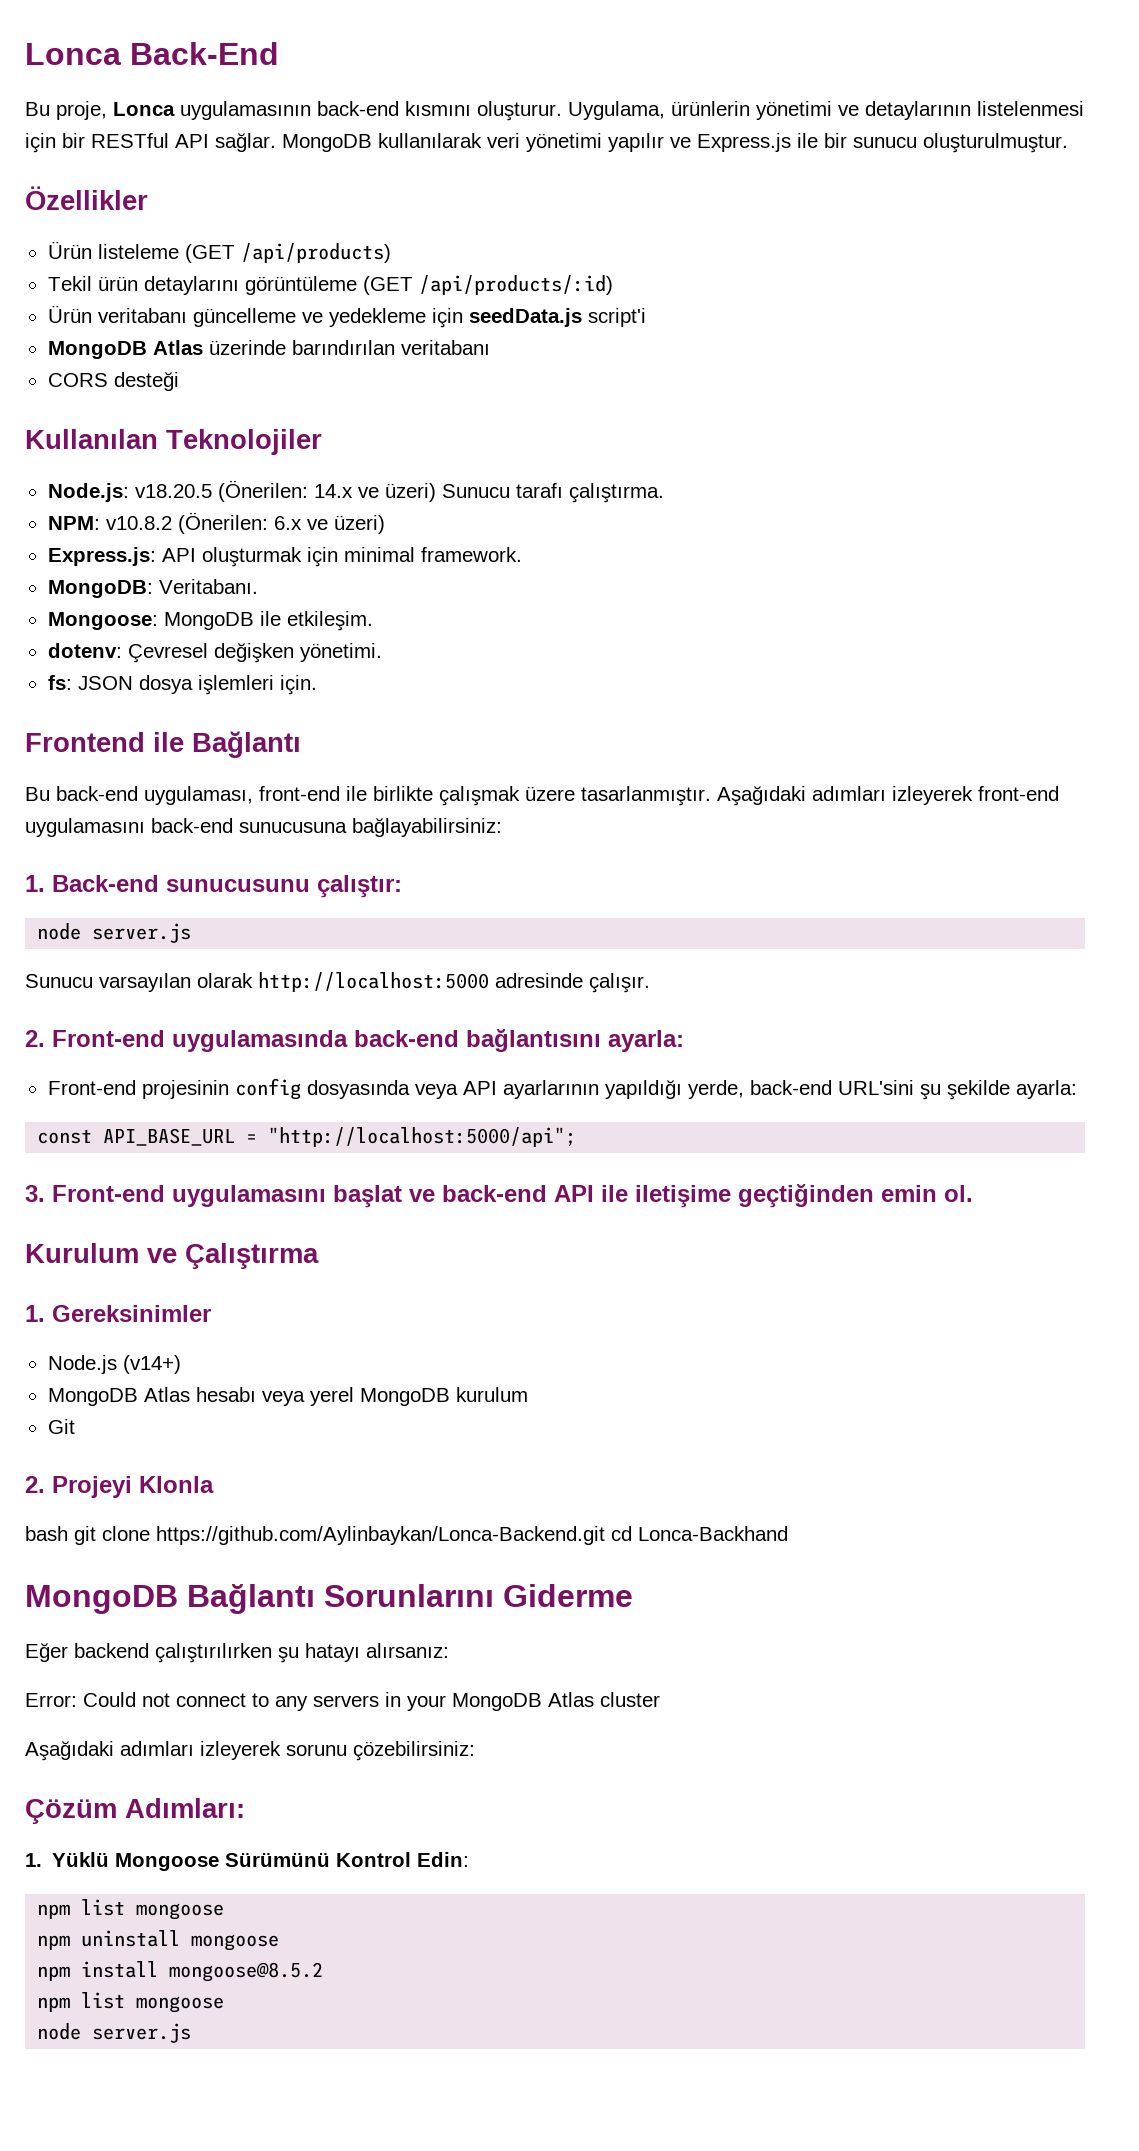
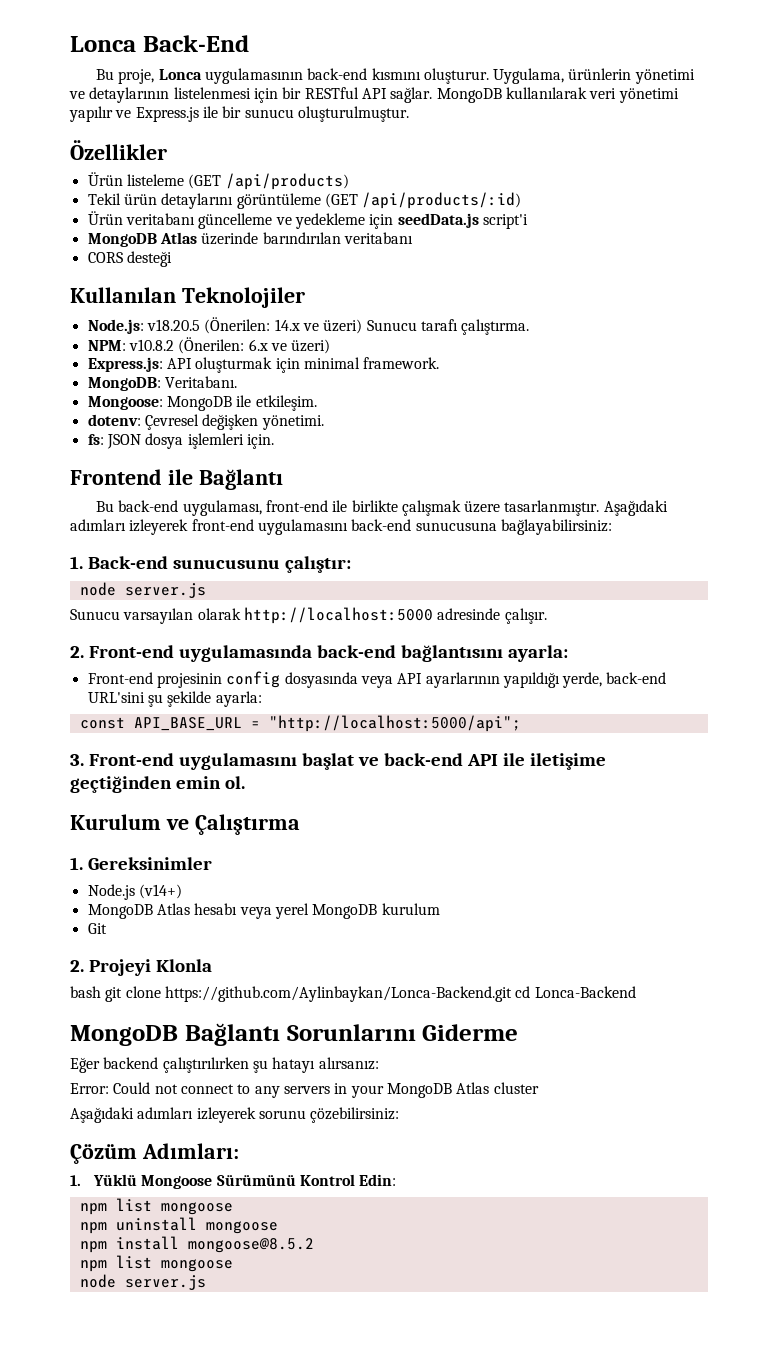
- bash git clone https://github.com/Aylinbaykan/Lonca-Backend.git cd Lonca-Backhand
+ bash git clone https://github.com/Aylinbaykan/Lonca-Backend.git cd Lonca-Backend

